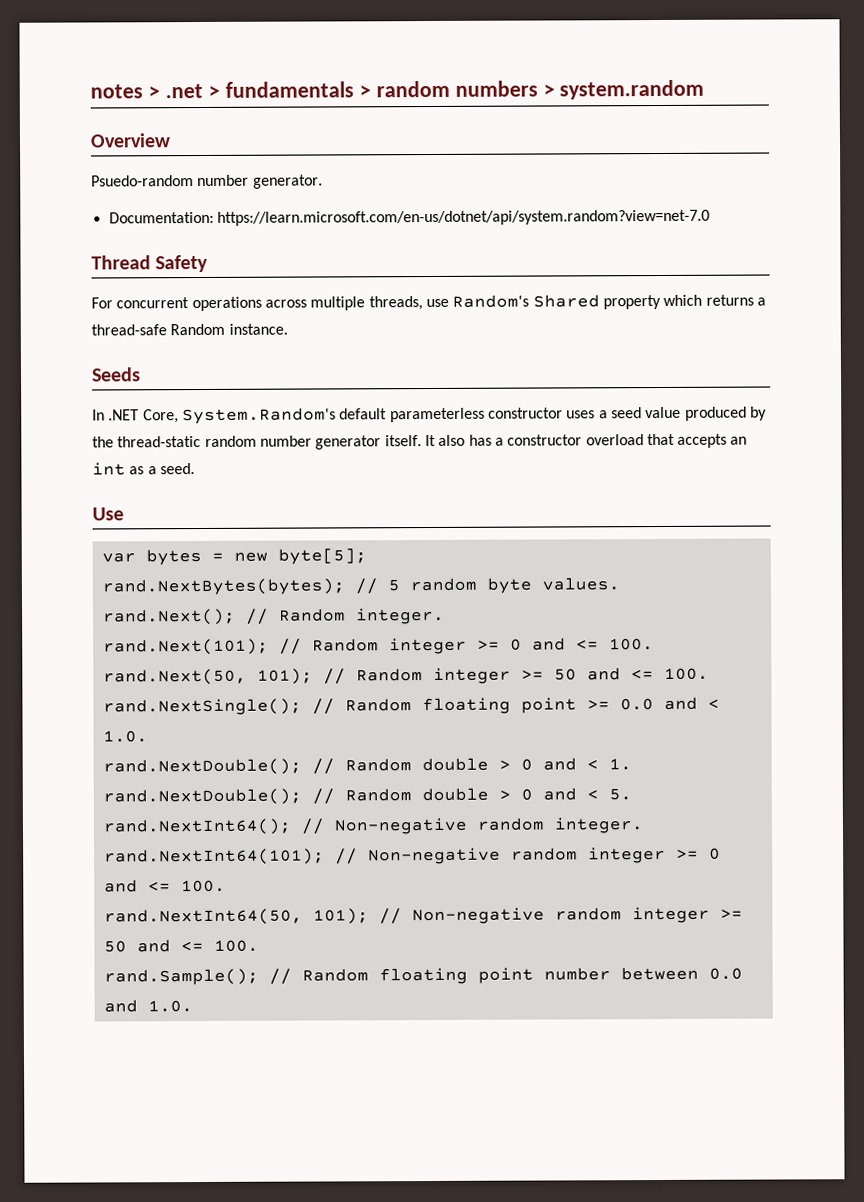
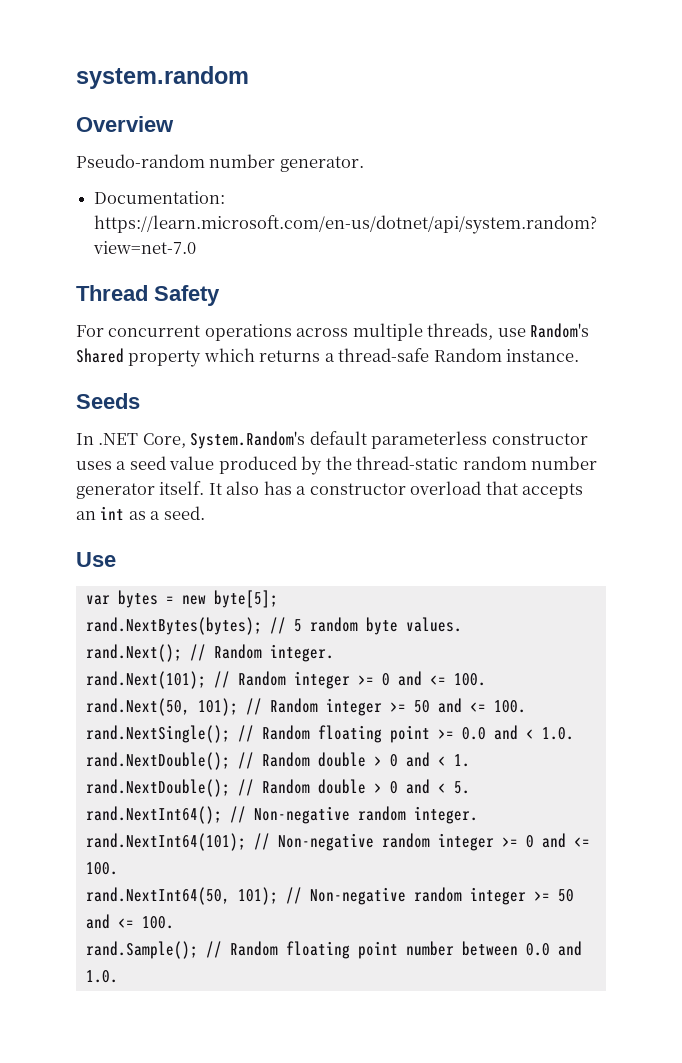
- notes > .net > fundamentals > random numbers > system.random
+ system.random
- Psuedo-random number generator.
+ Pseudo-random number generator.

